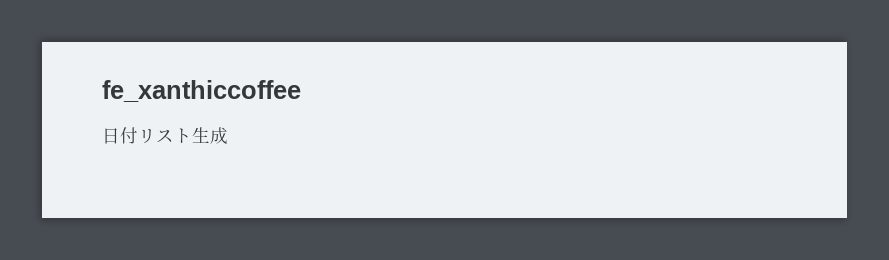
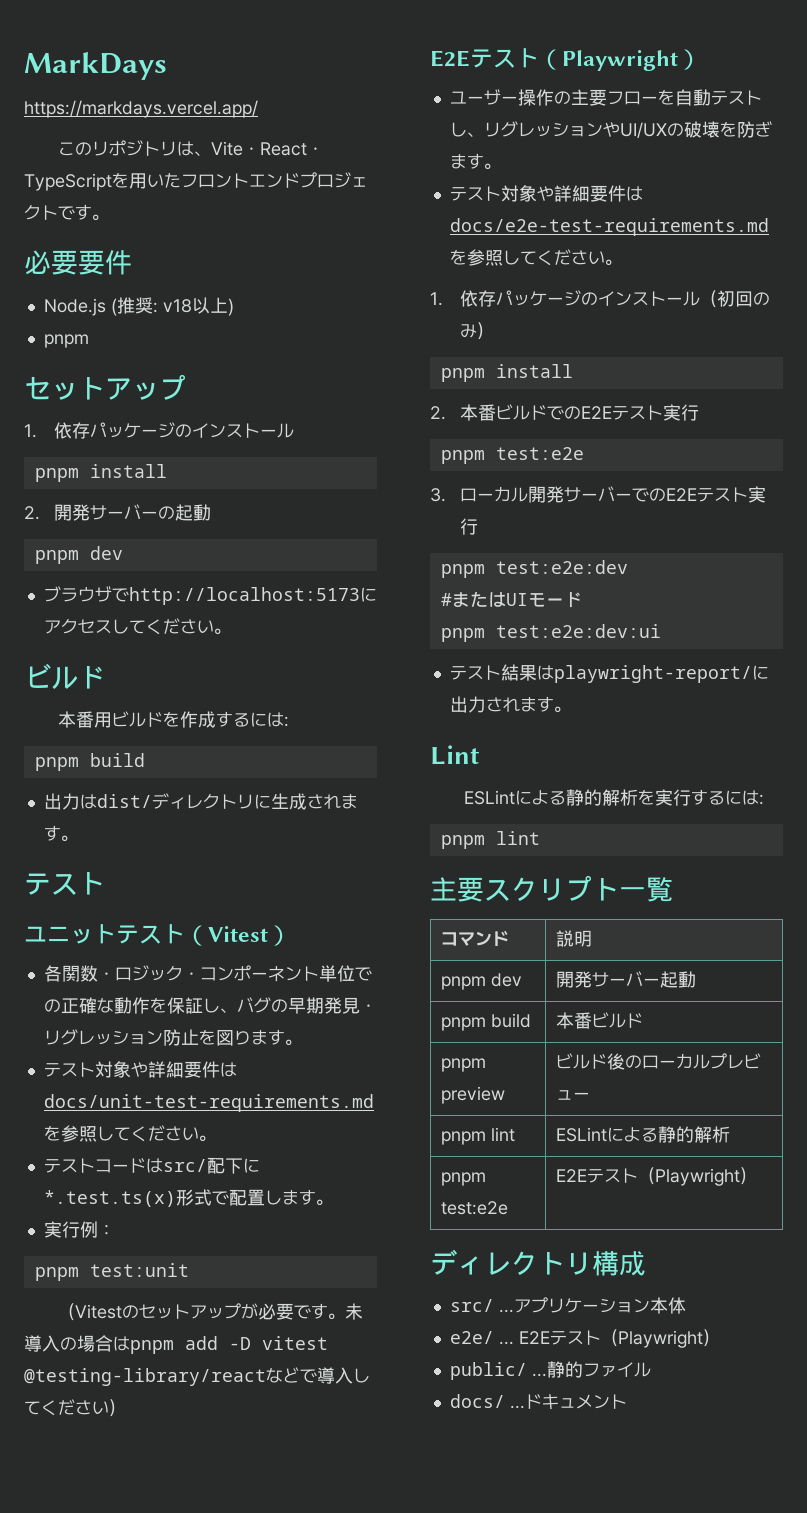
- fe_xanthiccoffee
- 日付リスト生成
+ MarkDays
+ https://markdays.vercel.app/
+ このリポジトリは、Vite・React・TypeScriptを用いたフロントエンドプロジェクトです。
+ 必要要件
+ Node.js (推奨: v18以上)
+ pnpm
+ セットアップ
+ 1.依存パッケージのインストール
+ pnpm install
+ 2.開発サーバーの起動
+ pnpm dev
+ ブラウザでhttp://localhost:5173にアクセスしてください。
+ ビルド
+ 本番用ビルドを作成するには:
+ pnpm build
+ 出力はdist/ディレクトリに生成されます。
+ テスト
+ ユニットテスト（Vitest）
+ 各関数・ロジック・コンポーネント単位での正確な動作を保証し、バグの早期発見・リグレッション防止を図ります。
+ テスト対象や詳細要件はdocs/unit-test-requirements.mdを参照してください。
+ テストコードはsrc/配下に*.test.ts(x)形式で配置します。
+ 実行例：
+ pnpm test:unit
+ （Vitestのセットアップが必要です。未導入の場合はpnpm add -D vitest @testing-library/reactなどで導入してください）
+ E2Eテスト（Playwright）
+ ユーザー操作の主要フローを自動テストし、リグレッションやUI/UXの破壊を防ぎます。
+ テスト対象や詳細要件はdocs/e2e-test-requirements.mdを参照してください。
+ 1.依存パッケージのインストール（初回のみ）
+ pnpm install
+ 2.本番ビルドでのE2Eテスト実行
+ pnpm test:e2e
+ 3.ローカル開発サーバーでのE2Eテスト実行
+ pnpm test:e2e:dev
+ #またはUIモード
+ pnpm test:e2e:dev:ui
+ テスト結果はplaywright-report/に出力されます。
+ Lint
+ ESLintによる静的解析を実行するには:
+ pnpm lint
+ 主要スクリプト一覧
+ コマンド | 説明
+ pnpm dev | 開発サーバー起動
+ pnpm build | 本番ビルド
+ pnpm preview | ビルド後のローカルプレビュー
+ pnpm lint | ESLintによる静的解析
+ pnpm test:e2e | E2Eテスト（Playwright）
+ ディレクトリ構成
+ src/ ...アプリケーション本体
+ e2e/ ... E2Eテスト（Playwright）
+ public/ ...静的ファイル
+ docs/ ...ドキュメント

